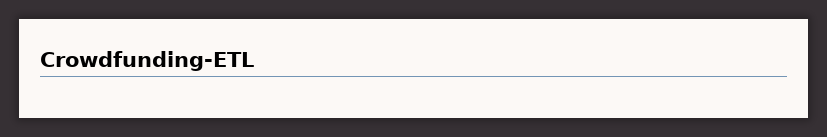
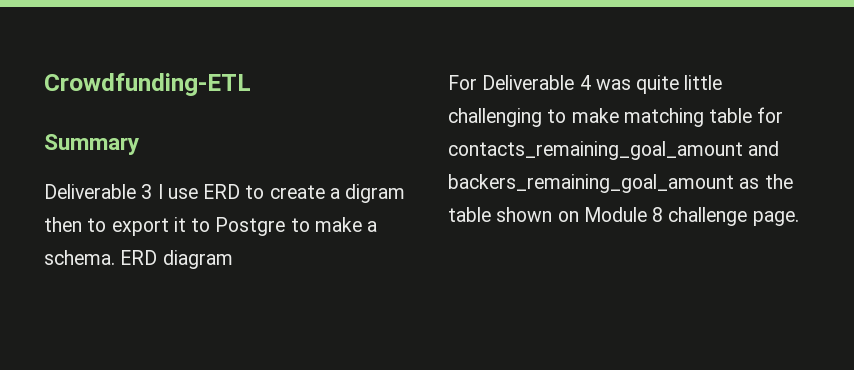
+ Summary
+ Deliverable 3 I use ERD to create a digram then to export it to Postgre to make a schema. ERD diagram
+ For Deliverable 4 was quite little challenging to make matching table for contacts_remaining_goal_amount and backers_remaining_goal_amount as the table shown on Module 8 challenge page.

